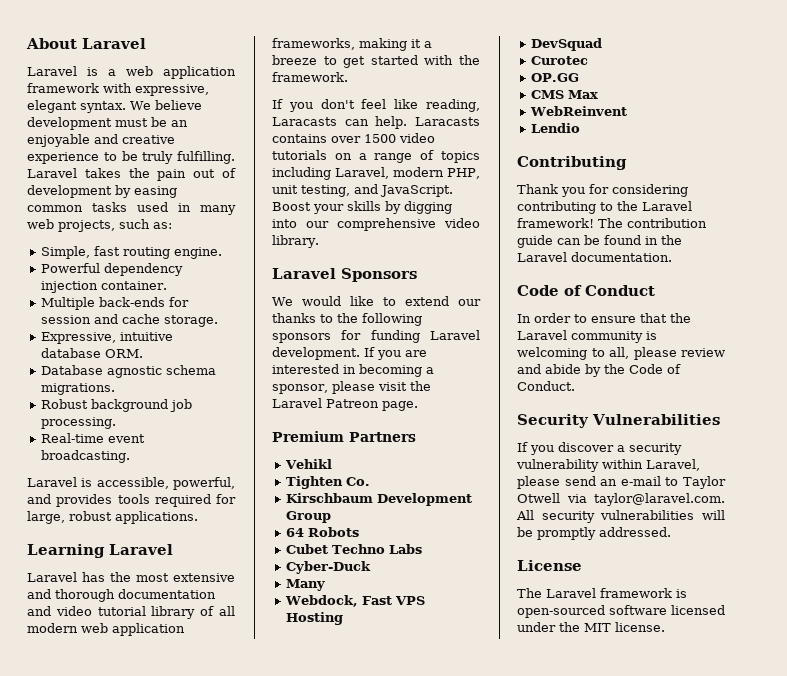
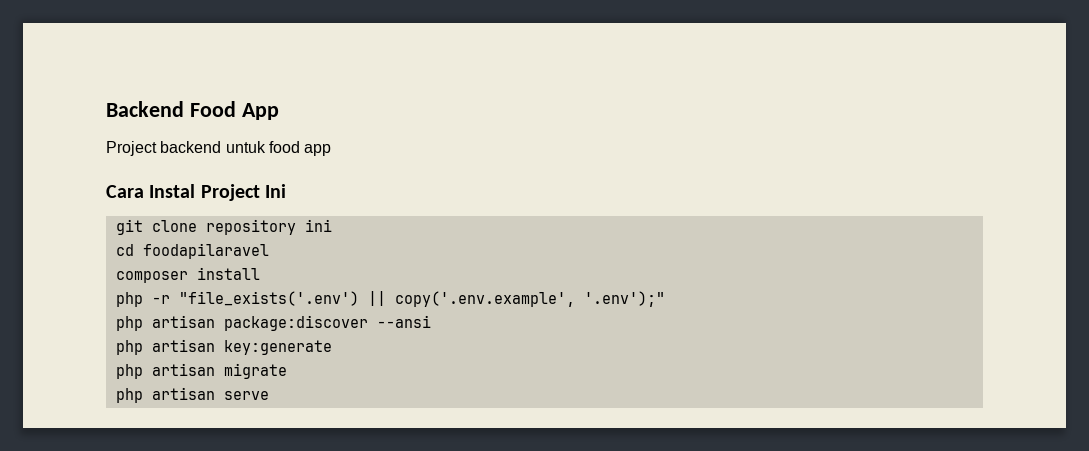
- About Laravel
- Laravel is a web application framework with expressive, elegant syntax. We believe development must be an enjoyable and creative experience to be truly fulfilling. Laravel takes the pain out of development by easing common tasks used in many web projects, such as:
- Simple, fast routing engine.
- Powerful dependency injection container.
- Multiple back-ends for session and cache storage.
- Expressive, intuitive database ORM.
- Database agnostic schema migrations.
- Robust background job processing.
- Real-time event broadcasting.
- Laravel is accessible, powerful, and provides tools required for large, robust applications.
- Learning Laravel
- Laravel has the most extensive and thorough documentation and video tutorial library of all modern web application frameworks, making it a breeze to get started with the framework.
- If you don't feel like reading, Laracasts can help. Laracasts contains over 1500 video tutorials on a range of topics including Laravel, modern PHP, unit testing, and JavaScript. Boost your skills by digging into our comprehensive video library.
- Laravel Sponsors
- We would like to extend our thanks to the following sponsors for funding Laravel development. If you are interested in becoming a sponsor, please visit the Laravel Patreon page.
- Premium Partners
- Vehikl
- Tighten Co.
- Kirschbaum Development Group
- 64 Robots
- Cubet Techno Labs
- Cyber-Duck
- Many
- Webdock, Fast VPS Hosting
- DevSquad
- Curotec
- OP.GG
- CMS Max
- WebReinvent
- Lendio
- Contributing
- Thank you for considering contributing to the Laravel framework! The contribution guide can be found in the Laravel documentation.
- Code of Conduct
- In order to ensure that the Laravel community is welcoming to all, please review and abide by the Code of Conduct.
- Security Vulnerabilities
- If you discover a security vulnerability within Laravel, please send an e-mail to Taylor Otwell via taylor@laravel.com. All security vulnerabilities will be promptly addressed.
- License
- The Laravel framework is open-sourced software licensed under the MIT license.
+ Backend Food App
+ Project backend untuk food app
+ Cara Instal Project Ini
+ git clone repository ini
+ cd foodapilaravel
+ composer install
+ php -r "file_exists('.env') || copy('.env.example', '.env');"
+ php artisan package:discover --ansi
+ php artisan key:generate
+ php artisan migrate
+ php artisan serve

